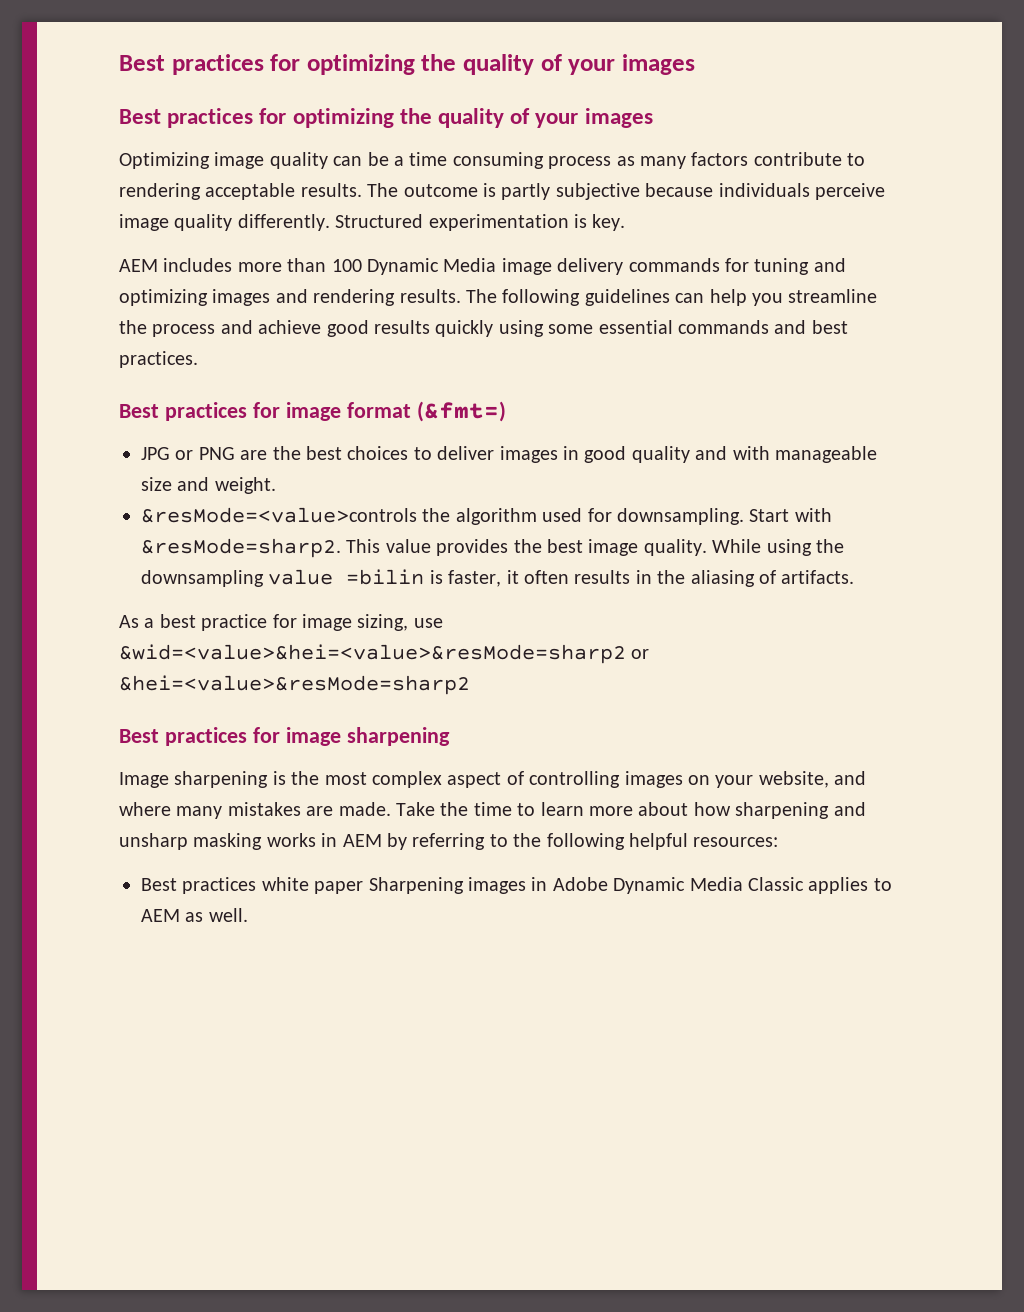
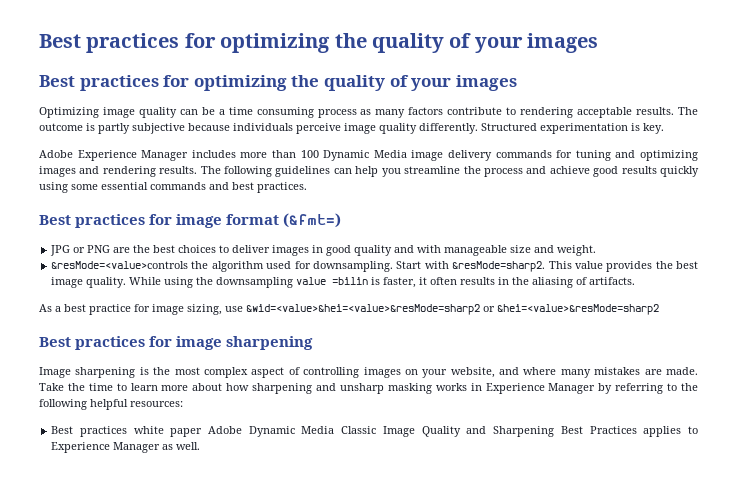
- AEM includes more than 100 Dynamic Media image delivery commands for tuning and optimizing images and rendering results.
+ Adobe Experience Manager includes more than 100 Dynamic Media image delivery commands for tuning and optimizing images and rendering results.
- Take the time to learn more about how sharpening and unsharp masking works in AEM by referring to the following helpful resources:
+ Take the time to learn more about how sharpening and unsharp masking works in Experience Manager by referring to the following helpful resources:
- Best practices white paper Sharpening images in Adobe Dynamic Media Classic applies to AEM as well.
+ Best practices white paper Adobe Dynamic Media Classic Image Quality and Sharpening Best Practices applies to Experience Manager as well.

